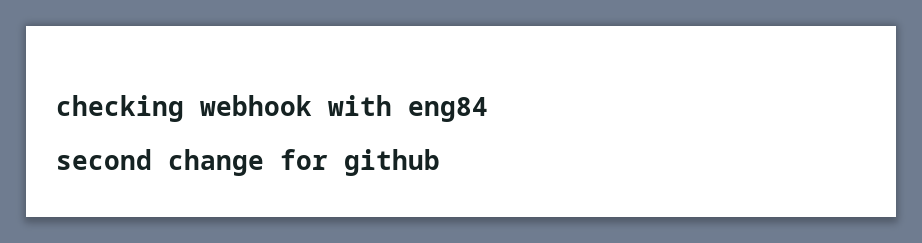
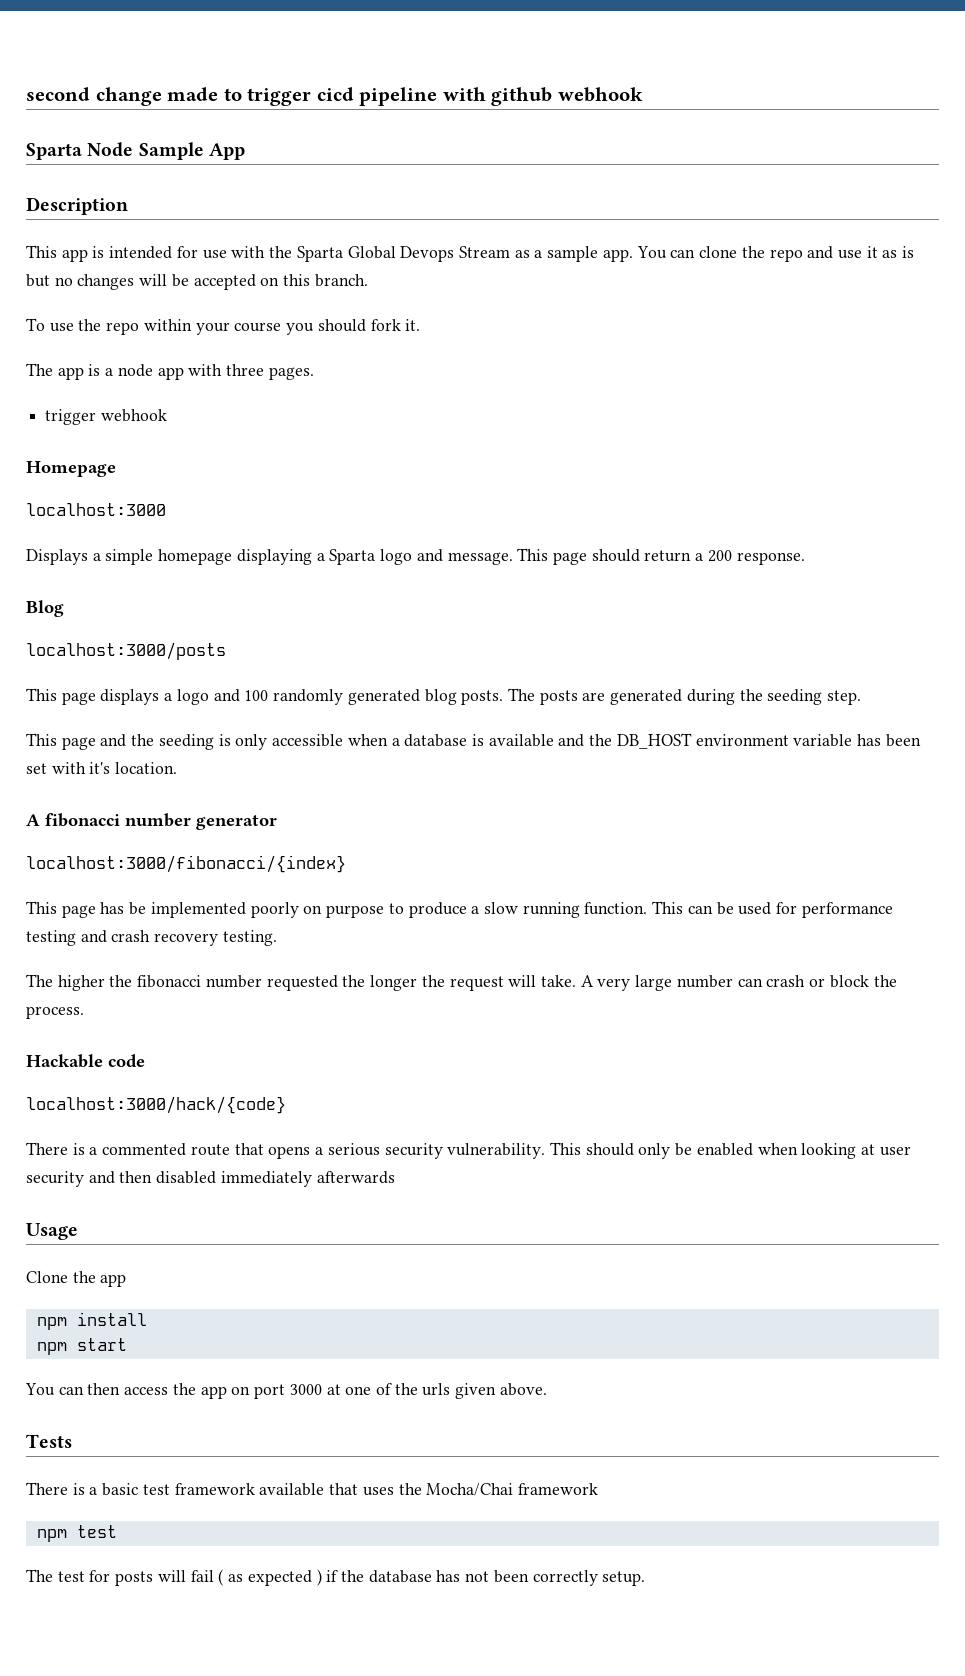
- checking webhook with eng84
- second change for github
+ second change made to trigger cicd pipeline with github webhook
+ Sparta Node Sample App
+ Description
+ This app is intended for use with the Sparta Global Devops Stream as a sample app. You can clone the repo and use it as is but no changes will be accepted on this branch.
+ To use the repo within your course you should fork it.
+ The app is a node app with three pages.
+ trigger webhook
+ Homepage
+ localhost:3000
+ Displays a simple homepage displaying a Sparta logo and message. This page should return a 200 response.
+ Blog
+ localhost:3000/posts
+ This page displays a logo and 100 randomly generated blog posts. The posts are generated during the seeding step.
+ This page and the seeding is only accessible when a database is available and the DB_HOST environment variable has been set with it's location.
+ A fibonacci number generator
+ localhost:3000/fibonacci/{index}
+ This page has be implemented poorly on purpose to produce a slow running function. This can be used for performance testing and crash recovery testing.
+ The higher the fibonacci number requested the longer the request will take. A very large number can crash or block the process.
+ Hackable code
+ localhost:3000/hack/{code}
+ There is a commented route that opens a serious security vulnerability. This should only be enabled when looking at user security and then disabled immediately afterwards
+ Usage
+ Clone the app
+ npm install
+ npm start
+ You can then access the app on port 3000 at one of the urls given above.
+ Tests
+ There is a basic test framework available that uses the Mocha/Chai framework
+ npm test
+ The test for posts will fail ( as expected ) if the database has not been correctly setup.

